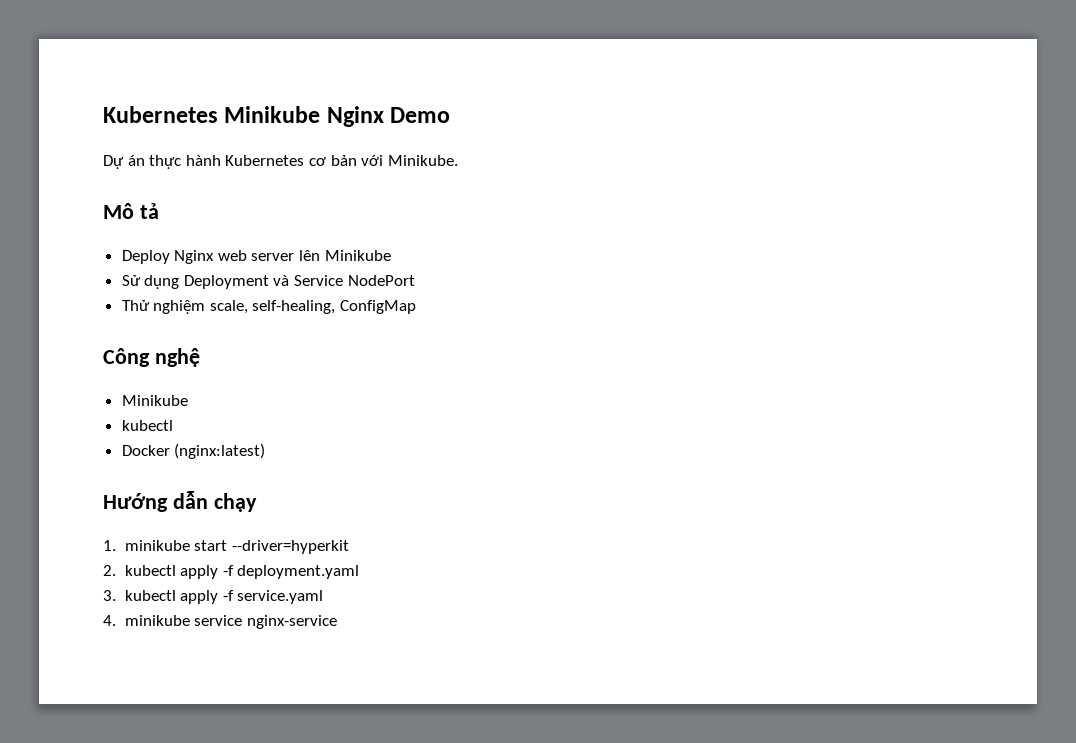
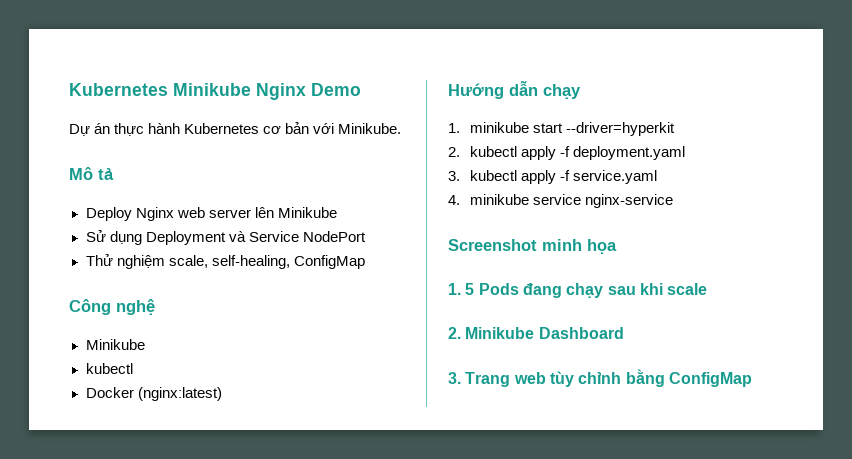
+ Screenshot minh họa
+ 1. 5 Pods đang chạy sau khi scale
+ 2. Minikube Dashboard
+ 3. Trang web tùy chỉnh bằng ConfigMap

